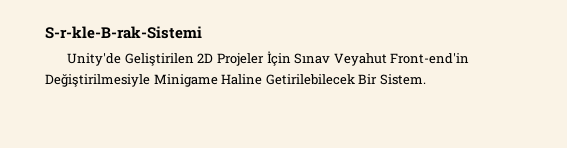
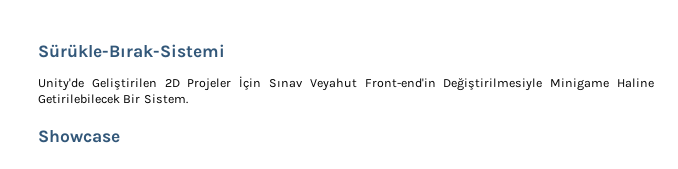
- S-r-kle-B-rak-Sistemi
+ Sürükle-Bırak-Sistemi
+ Showcase

